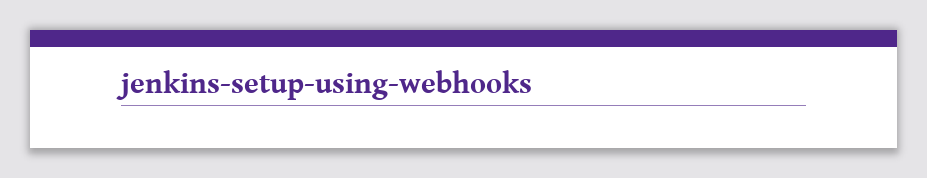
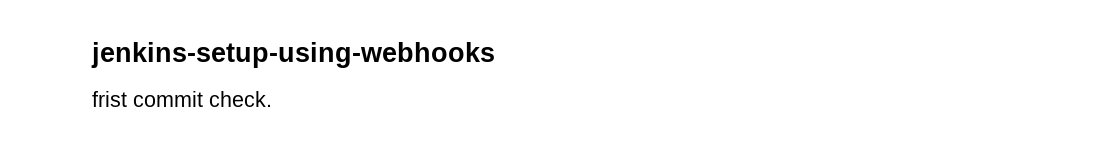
+ frist commit check.

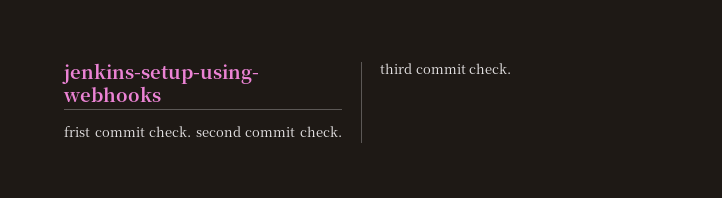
- frist commit check.
+ frist commit check. second commit check. third commit check.

